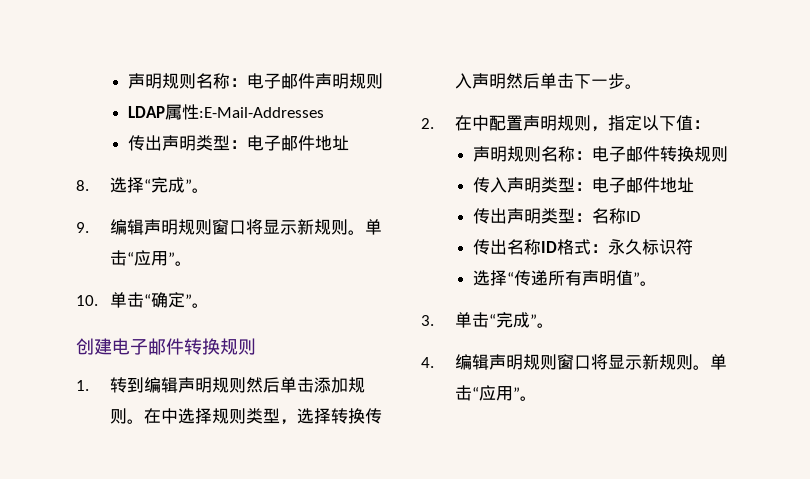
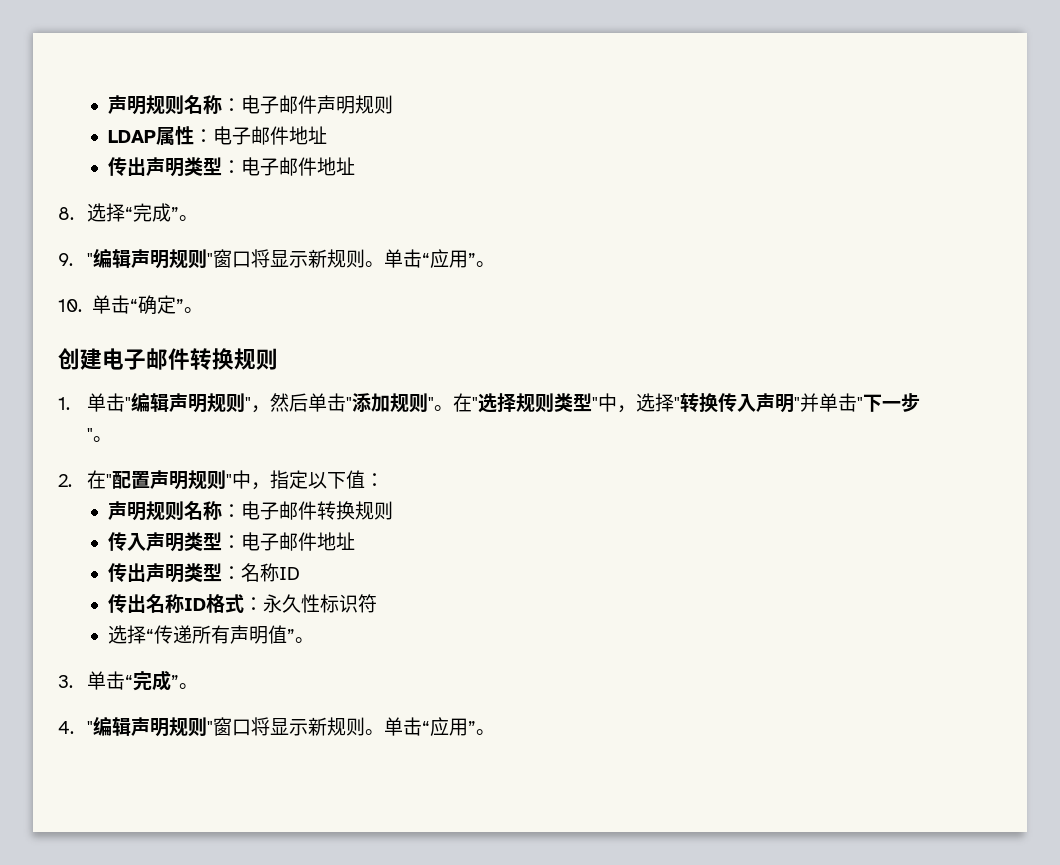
- LDAP属性:E-Mail-Addresses
+ LDAP属性：电子邮件地址
- 9.编辑声明规则窗口将显示新规则。
+ 9. "编辑声明规则"窗口将显示新规则。
- 1.转到编辑声明规则然后单击添加规则。在中选择规则类型，选择转换传入声明然后单击下一步。
+ 1.单击"编辑声明规则"，然后单击"添加规则"。在"选择规则类型"中，选择"转换传入声明"并单击"下一步"。
- 2.在中配置声明规则，指定以下值：
+ 2.在"配置声明规则"中，指定以下值：
- 传出名称ID格式：永久标识符
+ 传出名称ID格式：永久性标识符
- 4.编辑声明规则窗口将显示新规则。
+ 4. "编辑声明规则"窗口将显示新规则。

